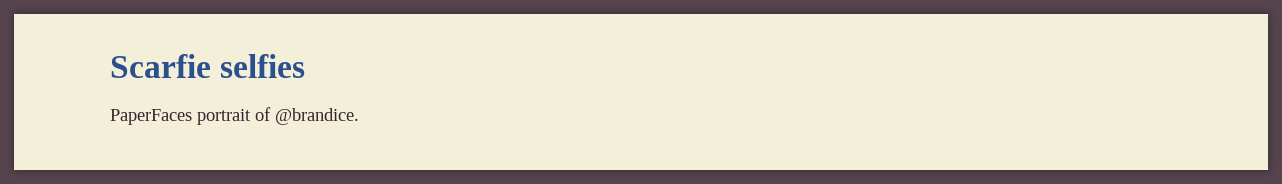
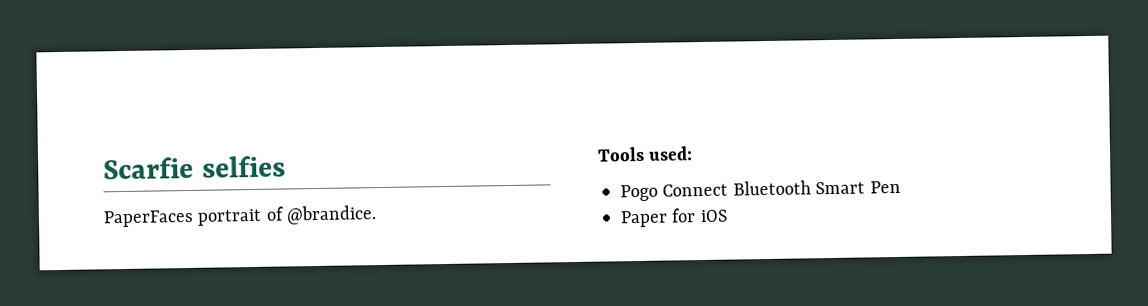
+ Tools used:
+ Pogo Connect Bluetooth Smart Pen
+ Paper for iOS

